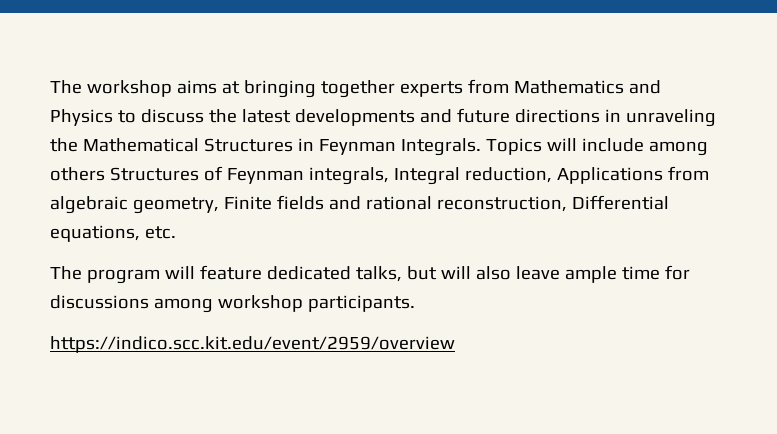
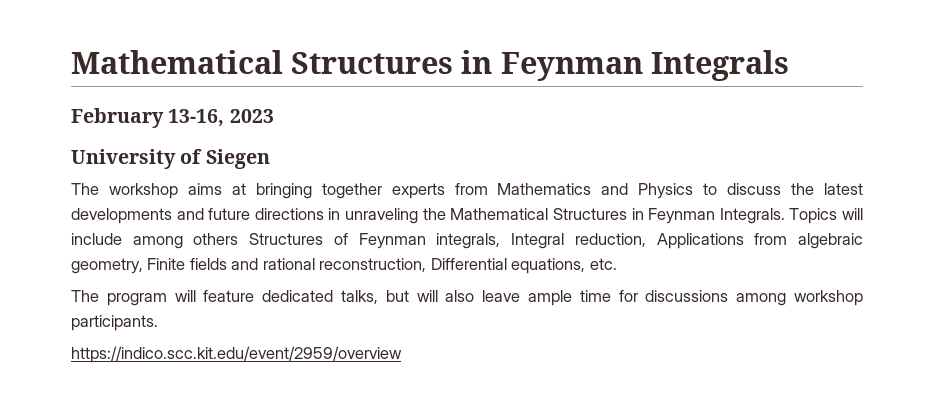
+ Mathematical Structures in Feynman Integrals
+ February 13-16, 2023
+ University of Siegen

